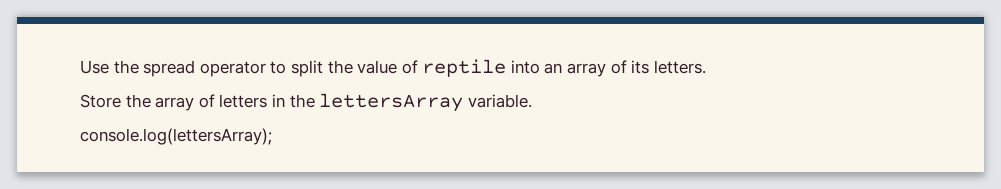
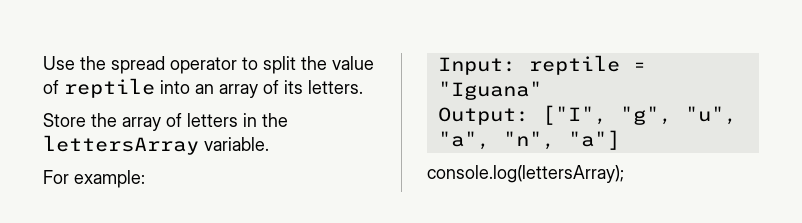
+ For example:
+ Input: reptile = "Iguana"
+ Output: ["I", "g", "u", "a", "n", "a"]

